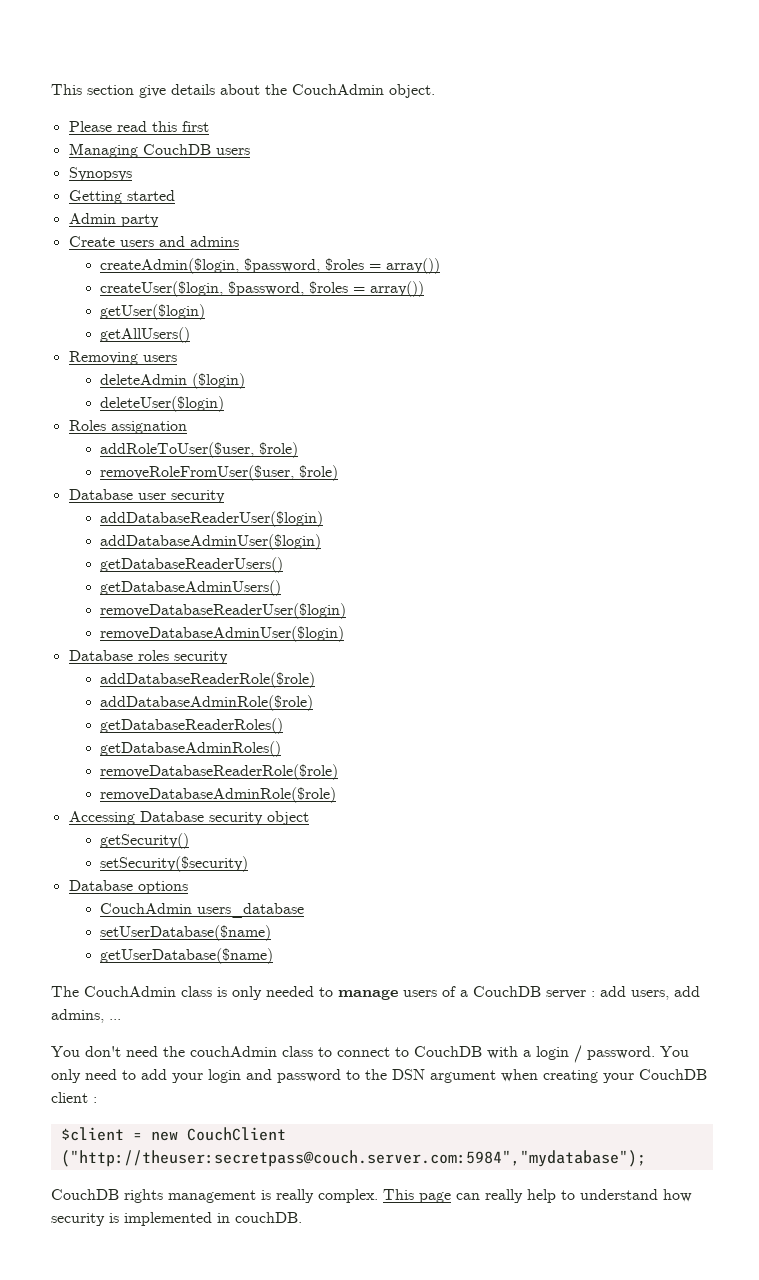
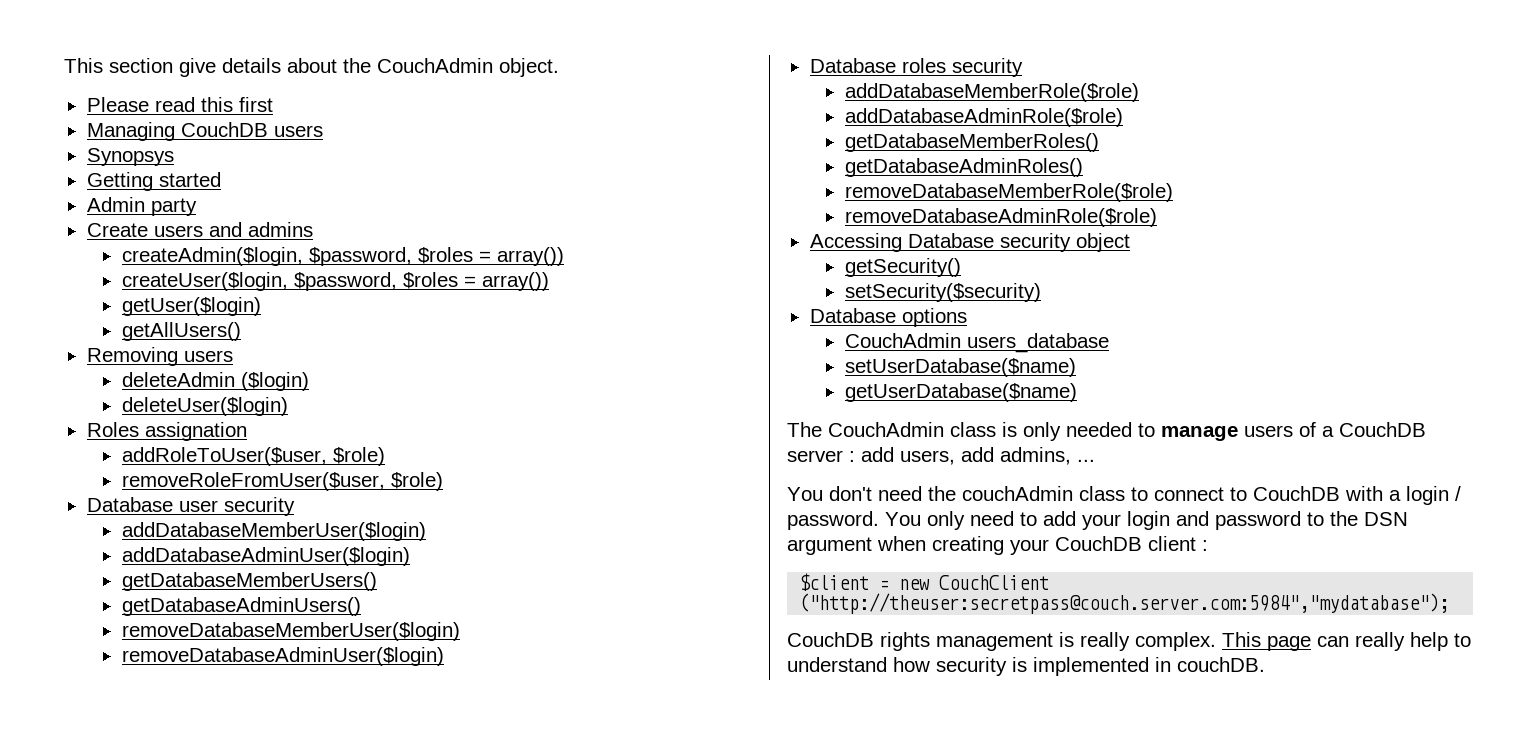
- addDatabaseReaderUser($login)
+ addDatabaseMemberUser($login)
- getDatabaseReaderUsers()
+ getDatabaseMemberUsers()
- removeDatabaseReaderUser($login)
+ removeDatabaseMemberUser($login)
- addDatabaseReaderRole($role)
+ addDatabaseMemberRole($role)
- getDatabaseReaderRoles()
+ getDatabaseMemberRoles()
- removeDatabaseReaderRole($role)
+ removeDatabaseMemberRole($role)

